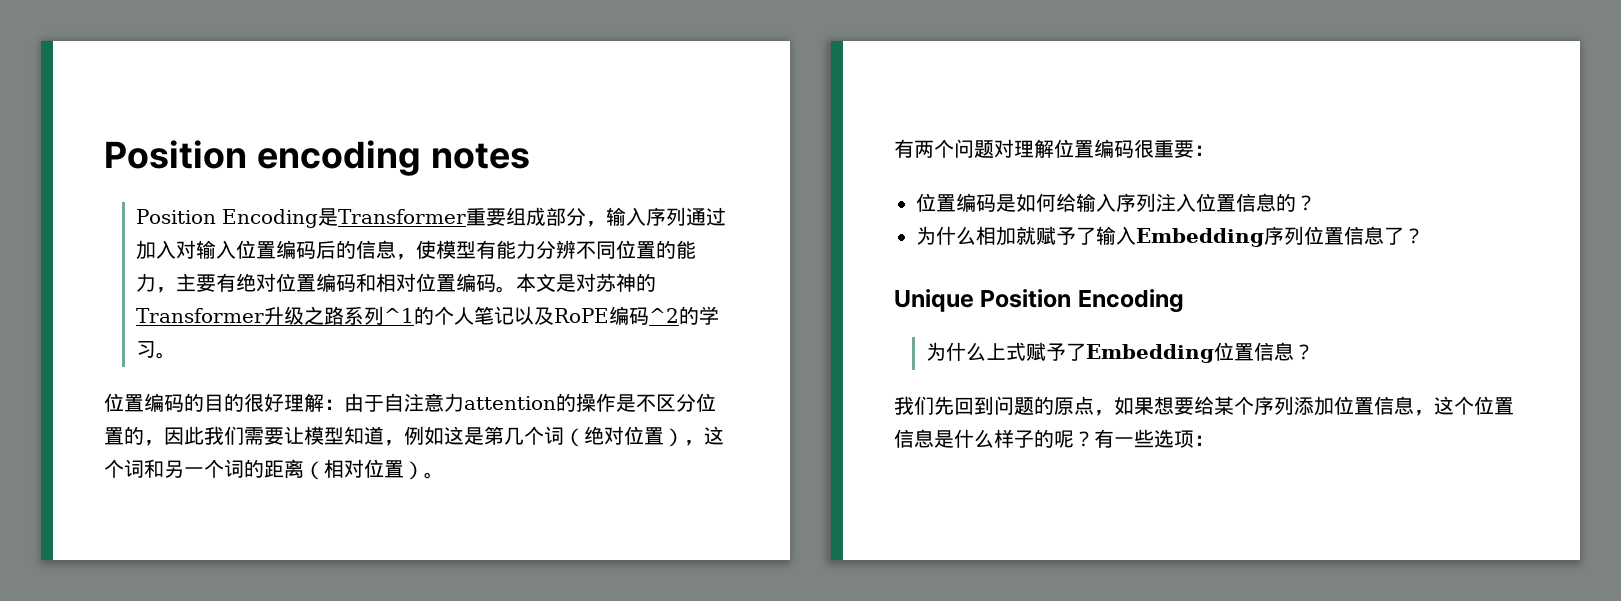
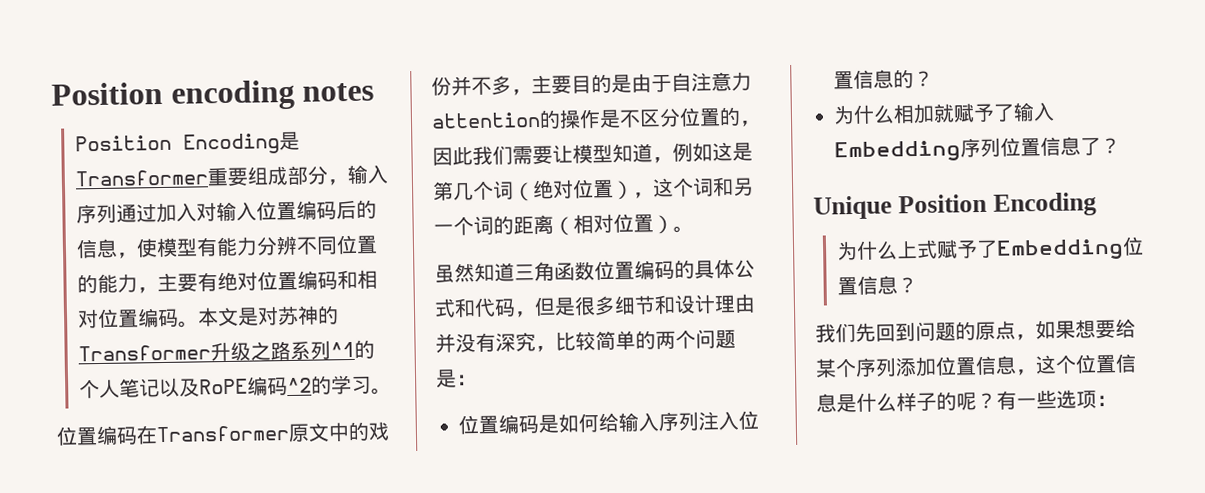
- 位置编码的目的很好理解：由于自注意力attention的操作是不区分位置的，因此我们需要让模型知道，例如这是第几个词（绝对位置），这个词和另一个词的距离（相对位置）。
+ 位置编码在Transformer原文中的戏份并不多，主要目的是由于自注意力attention的操作是不区分位置的，因此我们需要让模型知道，例如这是第几个词（绝对位置），这个词和另一个词的距离（相对位置）。
- 有两个问题对理解位置编码很重要：
+ 虽然知道三角函数位置编码的具体公式和代码，但是很多细节和设计理由并没有深究，比较简单的两个问题是：

